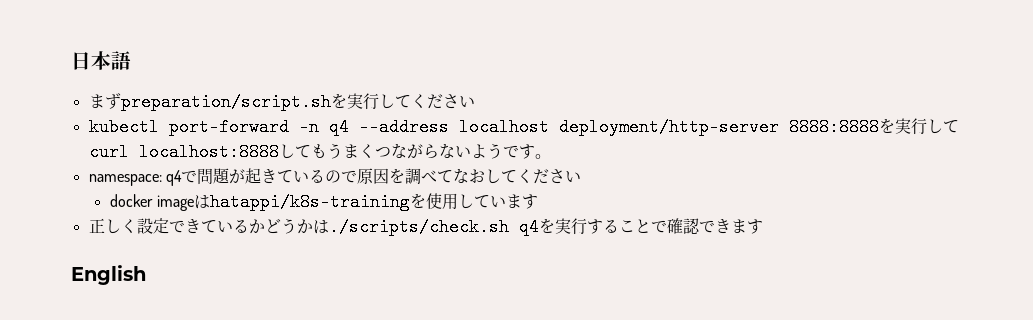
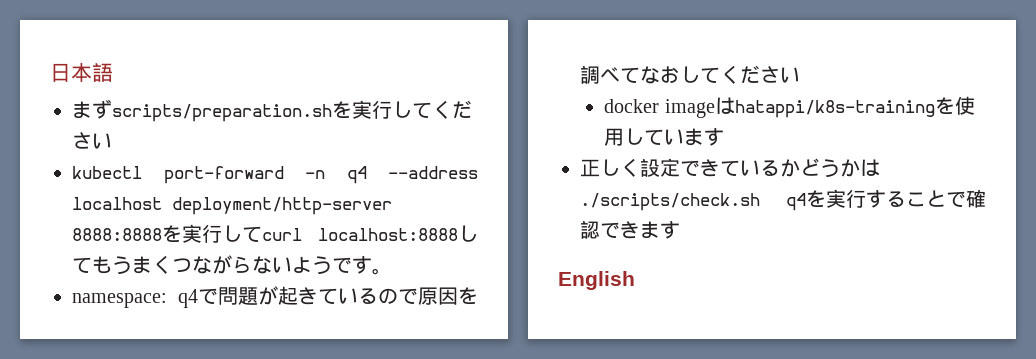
- まずpreparation/script.shを実行してください
+ まずscripts/preparation.shを実行してください

